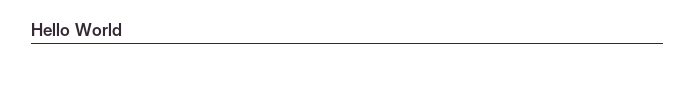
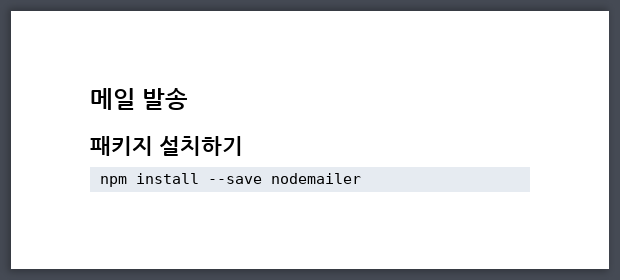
- Hello World
+ 메일 발송
+ 패키지 설치하기
+ npm install --save nodemailer

